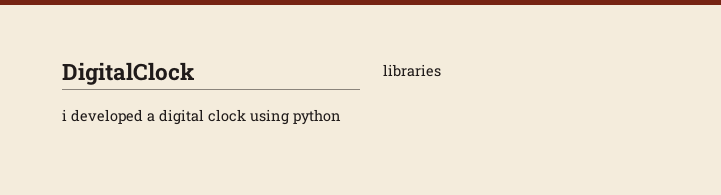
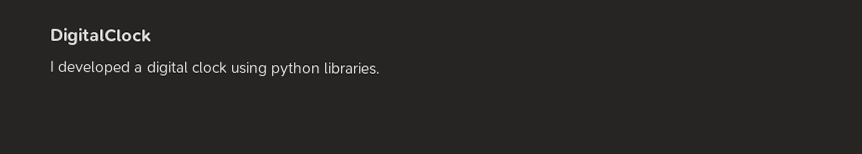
- i developed a digital clock using python libraries
+ I developed a digital clock using python libraries.

